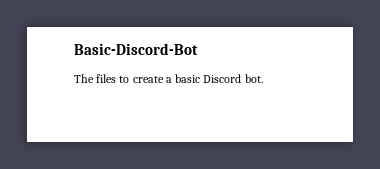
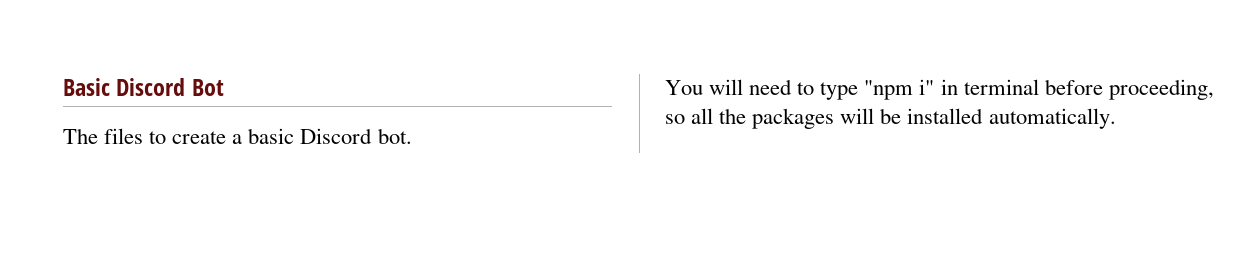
- Basic-Discord-Bot
+ Basic Discord Bot
+ You will need to type "npm i" in terminal before proceeding, so all the packages will be installed automatically.

